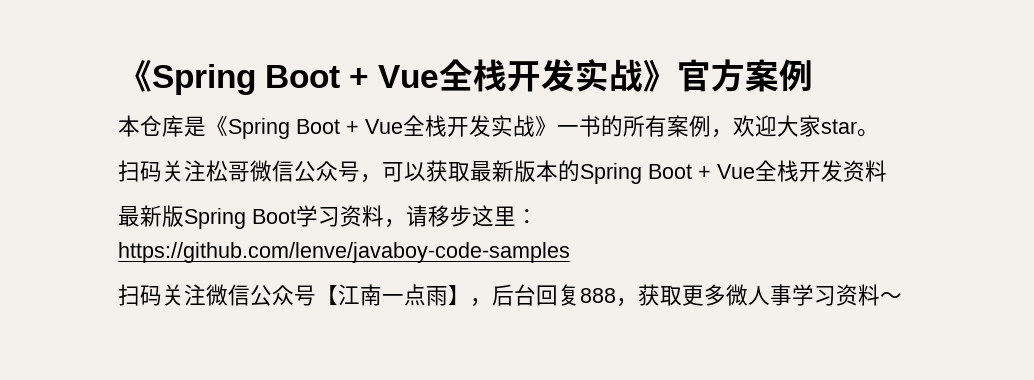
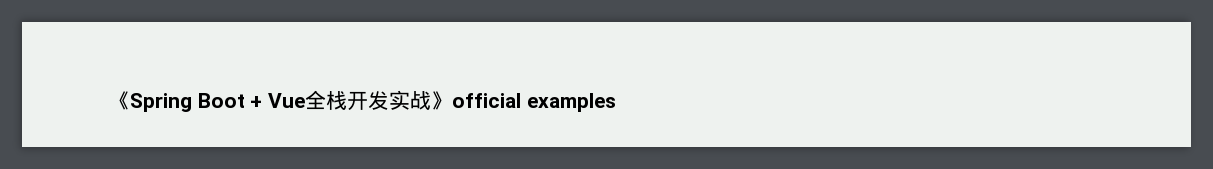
- 《Spring Boot + Vue全栈开发实战》官方案例
- 本仓库是《Spring Boot + Vue全栈开发实战》一书的所有案例，欢迎大家star。
- 扫码关注松哥微信公众号，可以获取最新版本的Spring Boot + Vue全栈开发资料
- 最新版Spring Boot学习资料，请移步这里：https://github.com/lenve/javaboy-code-samples
- 扫码关注微信公众号【江南一点雨】，后台回复888，获取更多微人事学习资料～
+ 《Spring Boot + Vue全栈开发实战》official examples

